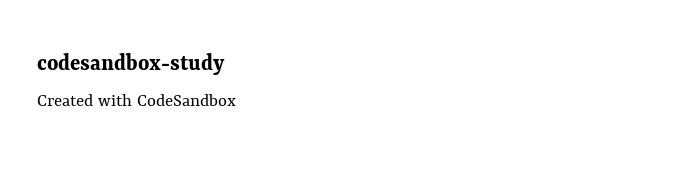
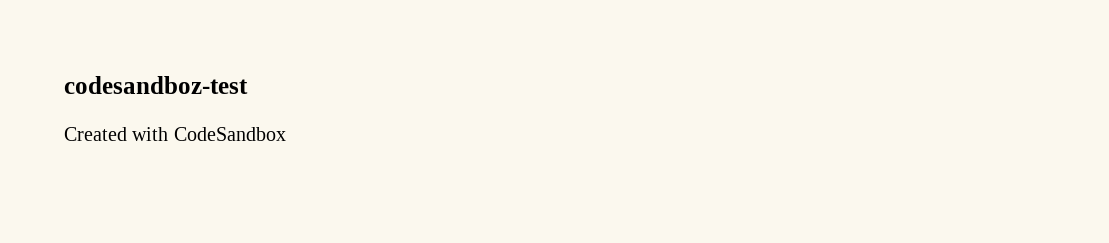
- codesandbox-study
+ codesandboz-test

